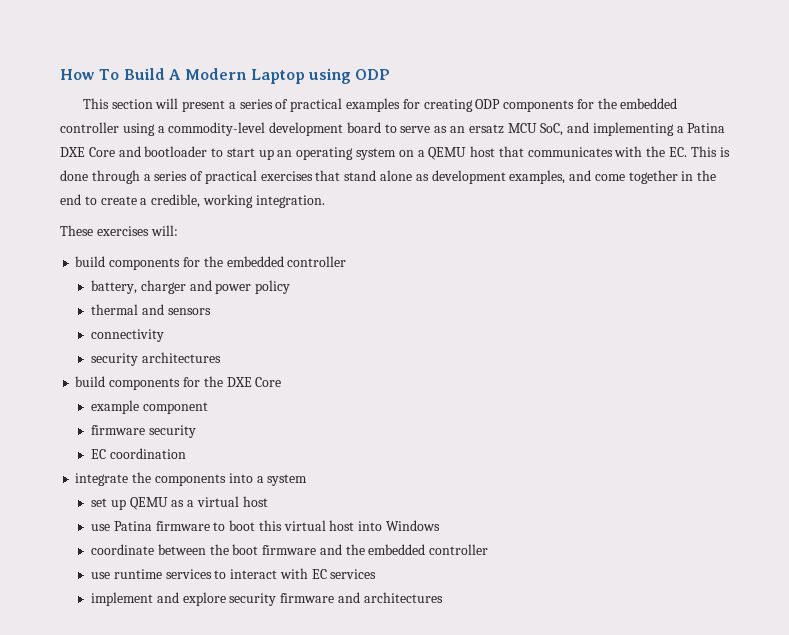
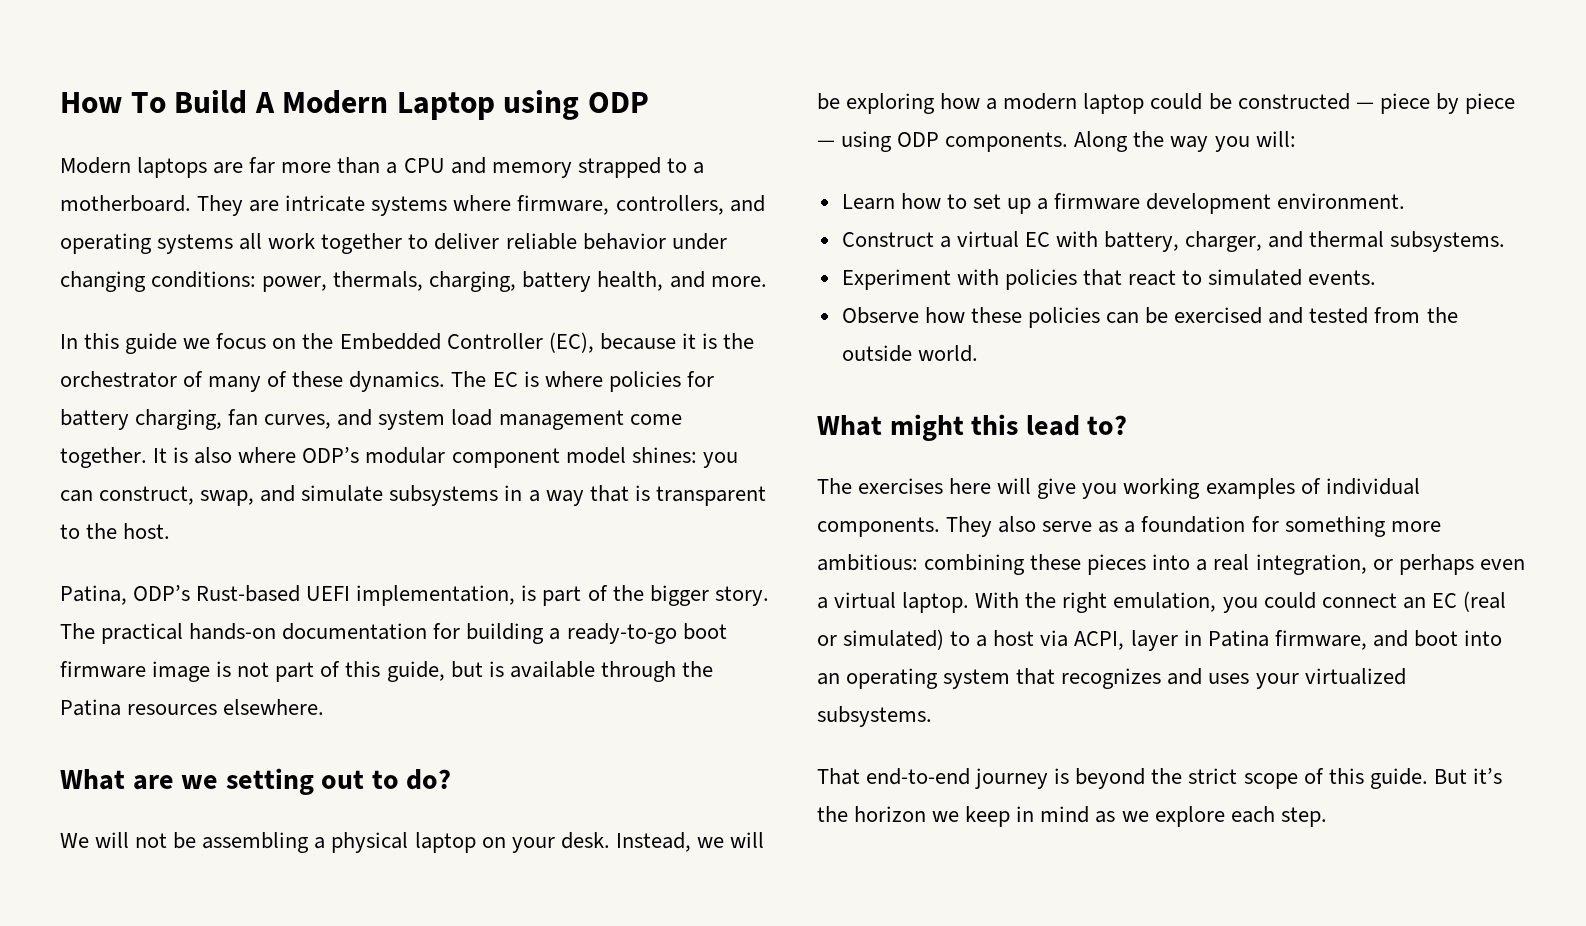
- This section will present a series of practical examples for creating ODP components for the embedded controller using a commodity-level development board to serve as an ersatz MCU SoC, and implementing a Patina DXE Core and bootloader to start up an operating system on a QEMU host that communicates with the EC. This is done through a series of practical exercises that stand alone as development examples, and come together in the end to create a credible, working integration.
- These exercises will:
- build components for the embedded controller
- battery, charger and power policy
- thermal and sensors
- connectivity
- security architectures
- build components for the DXE Core
- example component
- firmware security
- EC coordination
- integrate the components into a system
- set up QEMU as a virtual host
- use Patina firmware to boot this virtual host into Windows
- coordinate between the boot firmware and the embedded controller
- use runtime services to interact with EC services
- implement and explore security firmware and architectures
+ Modern laptops are far more than a CPU and memory strapped to a motherboard. They are intricate systems where firmware, controllers, and operating systems all work together to deliver reliable behavior under changing conditions: power, thermals, charging, battery health, and more.
+ In this guide we focus on the Embedded Controller (EC), because it is the orchestrator of many of these dynamics. The EC is where policies for battery charging, fan curves, and system load management come together. It is also where ODP’s modular component model shines: you can construct, swap, and simulate subsystems in a way that is transparent to the host.
+ Patina, ODP’s Rust-based UEFI implementation, is part of the bigger story. The practical hands-on documentation for building a ready-to-go boot firmware image is not part of this guide, but is available through the Patina resources elsewhere.
+ What are we setting out to do?
+ We will not be assembling a physical laptop on your desk. Instead, we will be exploring how a modern laptop could be constructed — piece by piece — using ODP components. Along the way you will:
+ Learn how to set up a firmware development environment.
+ Construct a virtual EC with battery, charger, and thermal subsystems.
+ Experiment with policies that react to simulated events.
+ Observe how these policies can be exercised and tested from the outside world.
+ What might this lead to?
+ The exercises here will give you working examples of individual components. They also serve as a foundation for something more ambitious: combining these pieces into a real integration, or perhaps even a virtual laptop. With the right emulation, you could connect an EC (real or simulated) to a host via ACPI, layer in Patina firmware, and boot into an operating system that recognizes and uses your virtualized subsystems.
+ That end-to-end journey is beyond the strict scope of this guide. But it’s the horizon we keep in mind as we explore each step.

